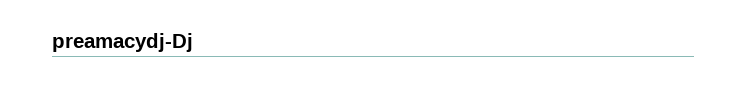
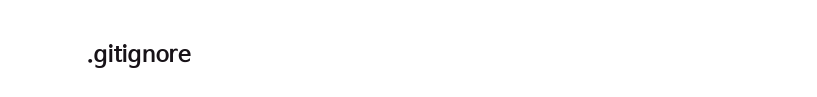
- preamacydj-Dj
+ .gitignore

